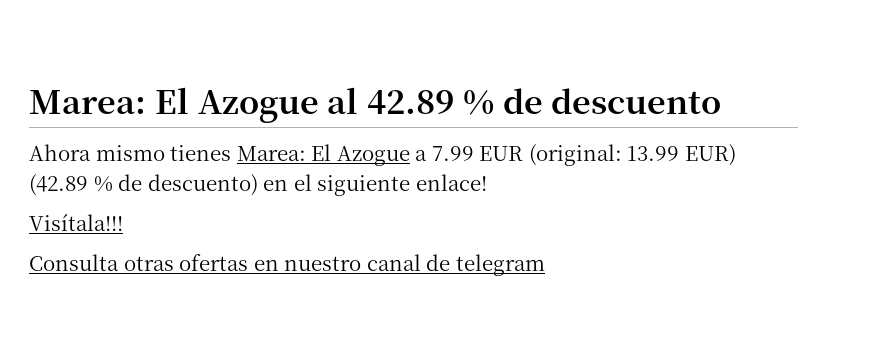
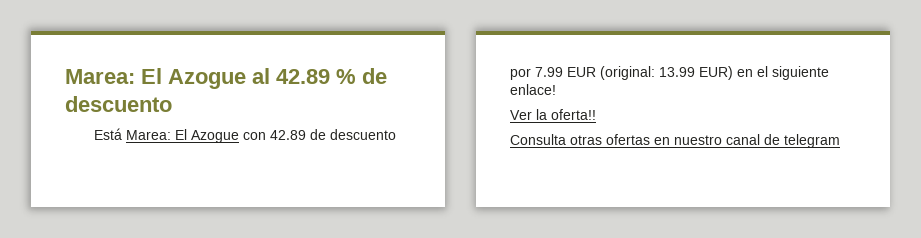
- Ahora mismo tienes Marea: El Azogue a 7.99 EUR (original: 13.99 EUR) (42.89 % de descuento) en el siguiente enlace!
+ Está Marea: El Azogue con 42.89 de descuento por 7.99 EUR (original: 13.99 EUR) en el siguiente enlace!
- Visítala!!!
+ Ver la oferta!!

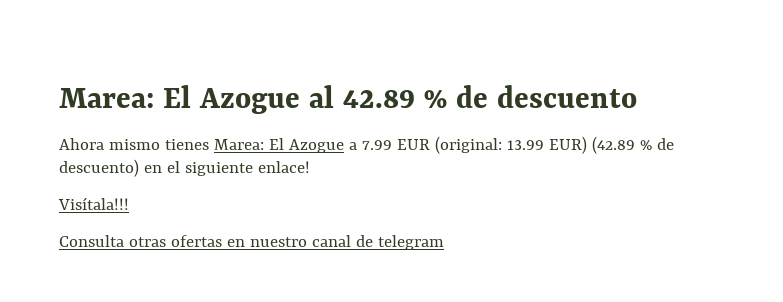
- Está Marea: El Azogue con 42.89 de descuento por 7.99 EUR (original: 13.99 EUR) en el siguiente enlace!
+ Ahora mismo tienes Marea: El Azogue a 7.99 EUR (original: 13.99 EUR) (42.89 % de descuento) en el siguiente enlace!
- Ver la oferta!!
+ Visítala!!!

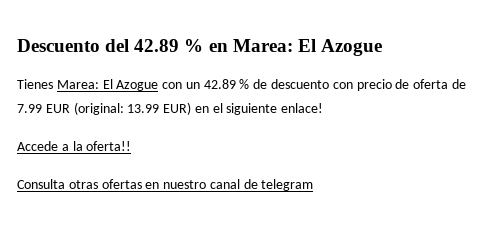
- Marea: El Azogue al 42.89 % de descuento
- Ahora mismo tienes Marea: El Azogue a 7.99 EUR (original: 13.99 EUR) (42.89 % de descuento) en el siguiente enlace!
+ Descuento del 42.89 % en Marea: El Azogue
+ Tienes Marea: El Azogue con un 42.89 % de descuento con precio de oferta de 7.99 EUR (original: 13.99 EUR) en el siguiente enlace!
- Visítala!!!
+ Accede a la oferta!!

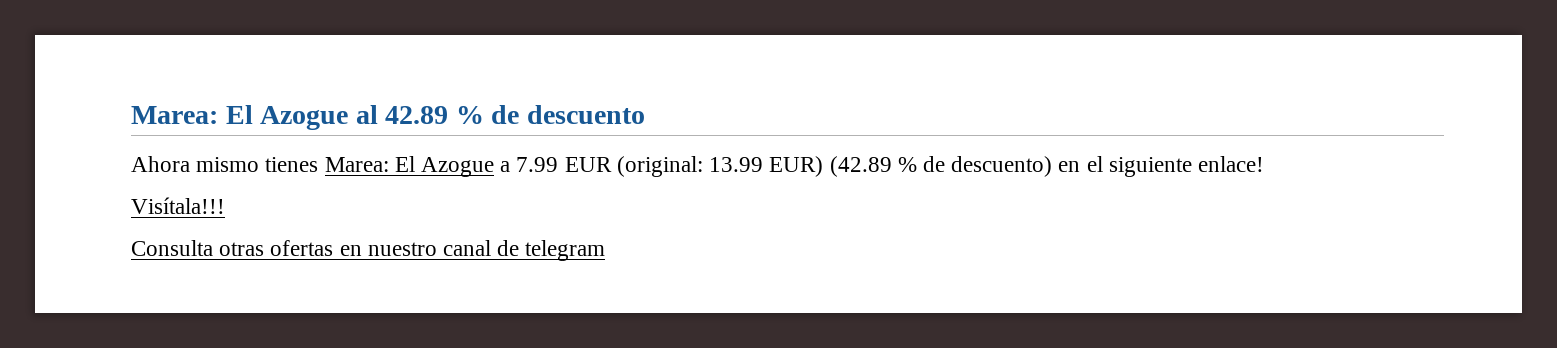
- Descuento del 42.89 % en Marea: El Azogue
- Tienes Marea: El Azogue con un 42.89 % de descuento con precio de oferta de 7.99 EUR (original: 13.99 EUR) en el siguiente enlace!
+ Marea: El Azogue al 42.89 % de descuento
+ Ahora mismo tienes Marea: El Azogue a 7.99 EUR (original: 13.99 EUR) (42.89 % de descuento) en el siguiente enlace!
- Accede a la oferta!!
+ Visítala!!!

